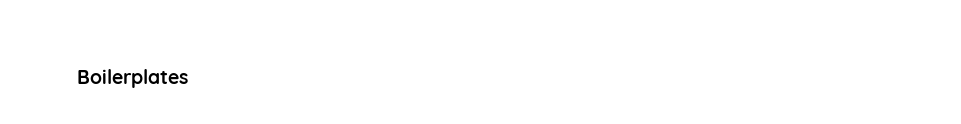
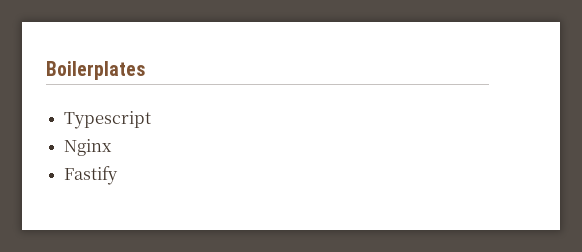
+ Typescript
+ Nginx
+ Fastify

